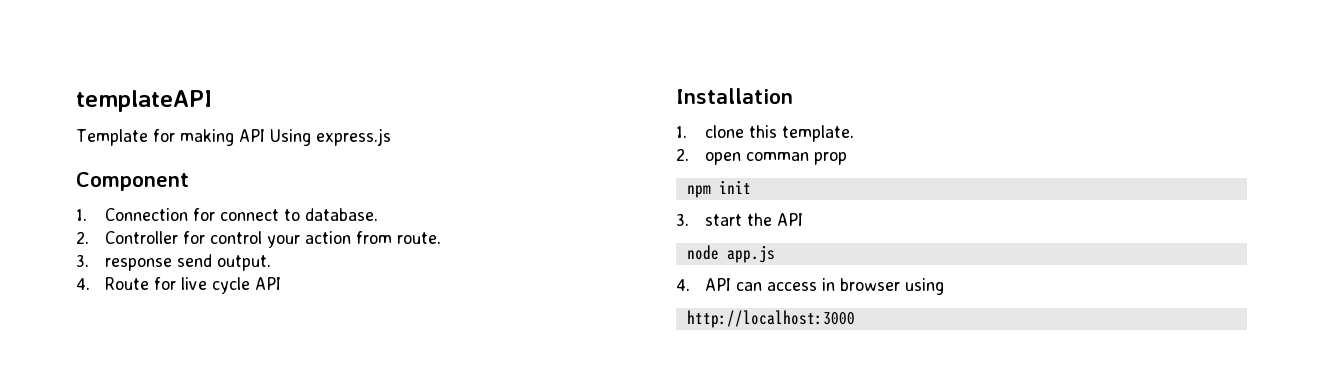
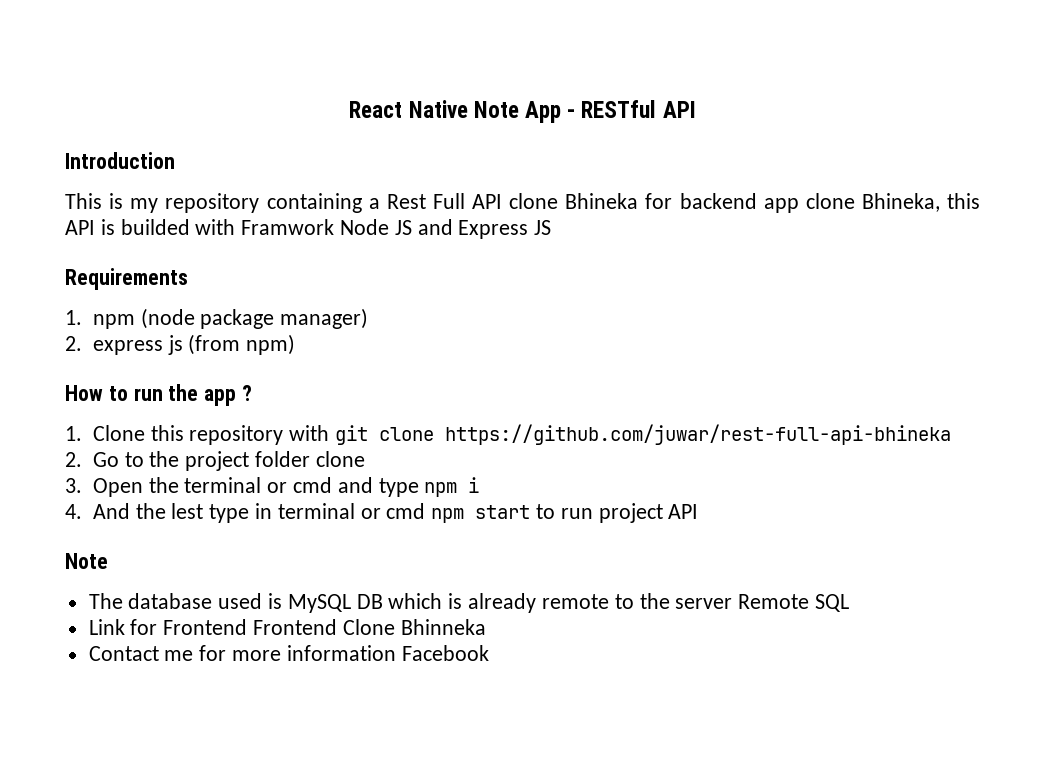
- templateAPI
- Template for making API Using express.js
- Component
- 1. Connection for connect to database.
- 2. Controller for control your action from route.
- 3. response send output.
- 4. Route for live cycle API
- Installation
- 1. clone this template.
- 2. open comman prop
- npm init
- 3. start the API
- node app.js
- 4. API can access in browser using
- http://localhost:3000
+ React Native Note App - RESTful API
+ Introduction
+ This is my repository containing a Rest Full API clone Bhineka for backend app clone Bhineka, this API is builded with Framwork Node JS and Express JS
+ Requirements
+ 1. npm (node package manager)
+ 2. express js (from npm)
+ How to run the app ?
+ 1. Clone this repository with git clone https://github.com/juwar/rest-full-api-bhineka
+ 2. Go to the project folder clone
+ 3. Open the terminal or cmd and type npm i
+ 4. And the lest type in terminal or cmd npm start to run project API
+ Note
+ The database used is MySQL DB which is already remote to the server Remote SQL
+ Link for Frontend Frontend Clone Bhinneka
+ Contact me for more information Facebook

